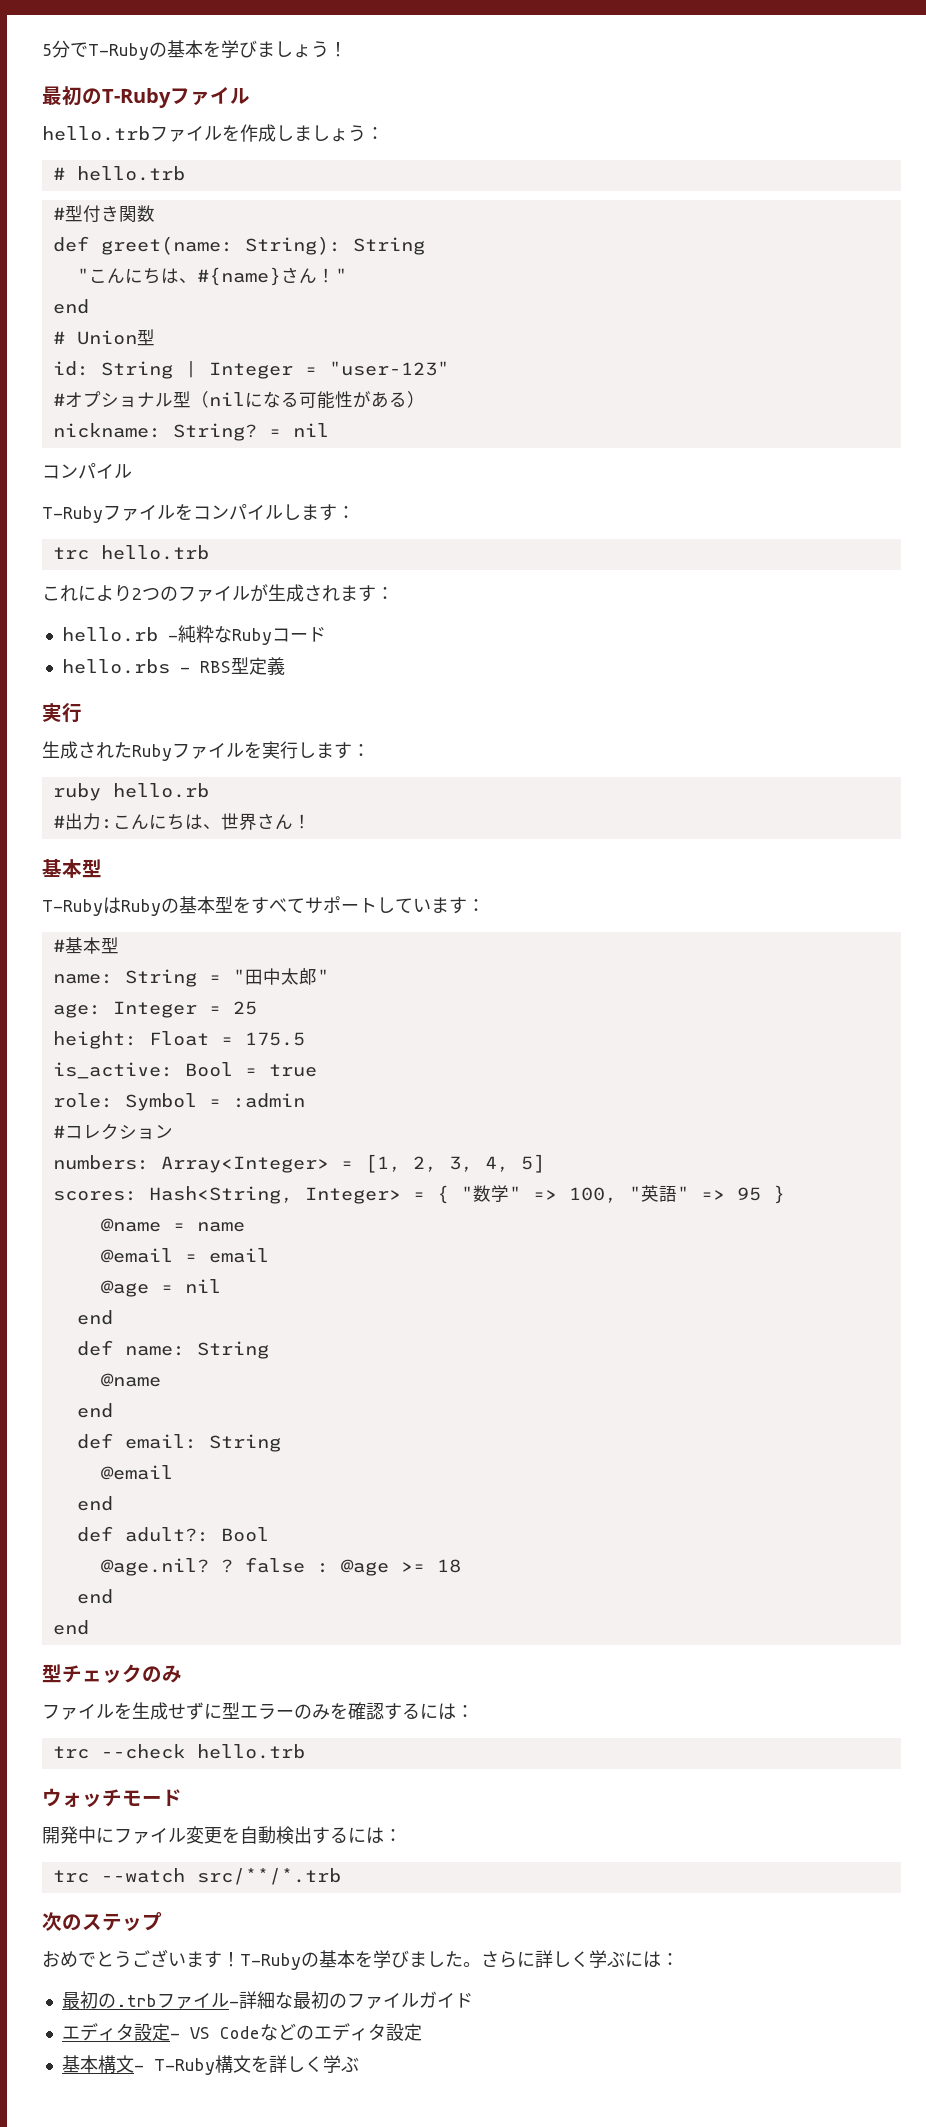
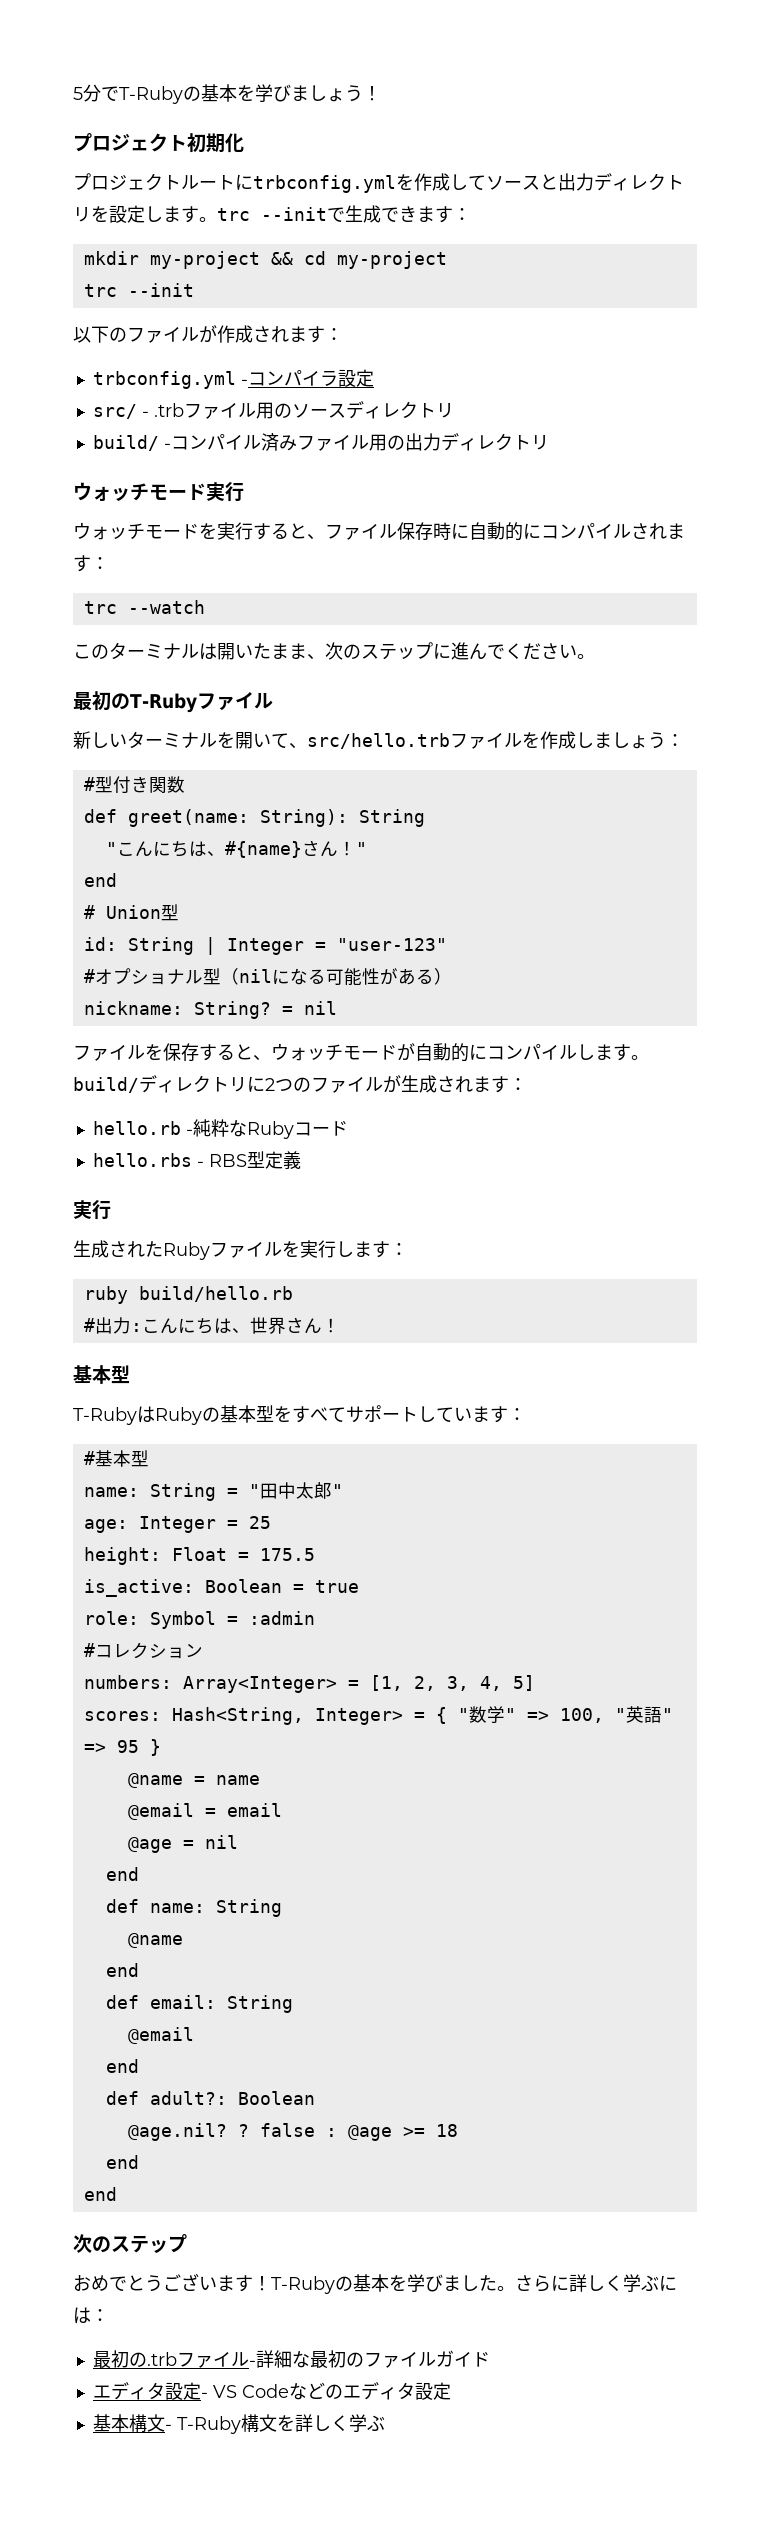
+ プロジェクト初期化
+ プロジェクトルートにtrbconfig.ymlを作成してソースと出力ディレクトリを設定します。trc --initで生成できます：
+ mkdir my-project && cd my-project
+ trc --init
+ 以下のファイルが作成されます：
+ trbconfig.yml -コンパイラ設定
+ src/ - .trbファイル用のソースディレクトリ
+ build/ -コンパイル済みファイル用の出力ディレクトリ
+ ウォッチモード実行
+ ウォッチモードを実行すると、ファイル保存時に自動的にコンパイルされます：
+ trc --watch
+ このターミナルは開いたまま、次のステップに進んでください。
- hello.trbファイルを作成しましょう：
+ 新しいターミナルを開いて、src/hello.trbファイルを作成しましょう：
- # hello.trb
  nickname: String? = nil
- コンパイル
- T-Rubyファイルをコンパイルします：
- trc hello.trb
- これにより2つのファイルが生成されます：
+ ファイルを保存すると、ウォッチモードが自動的にコンパイルします。build/ディレクトリに2つのファイルが生成されます：
- ruby hello.rb
+ ruby build/hello.rb
- is_active: Bool = true
+ is_active: Boolean = true
- def adult?: Bool
+ def adult?: Boolean
- 型チェックのみ
- ファイルを生成せずに型エラーのみを確認するには：
- trc --check hello.trb
- ウォッチモード
- 開発中にファイル変更を自動検出するには：
- trc --watch src/**/*.trb

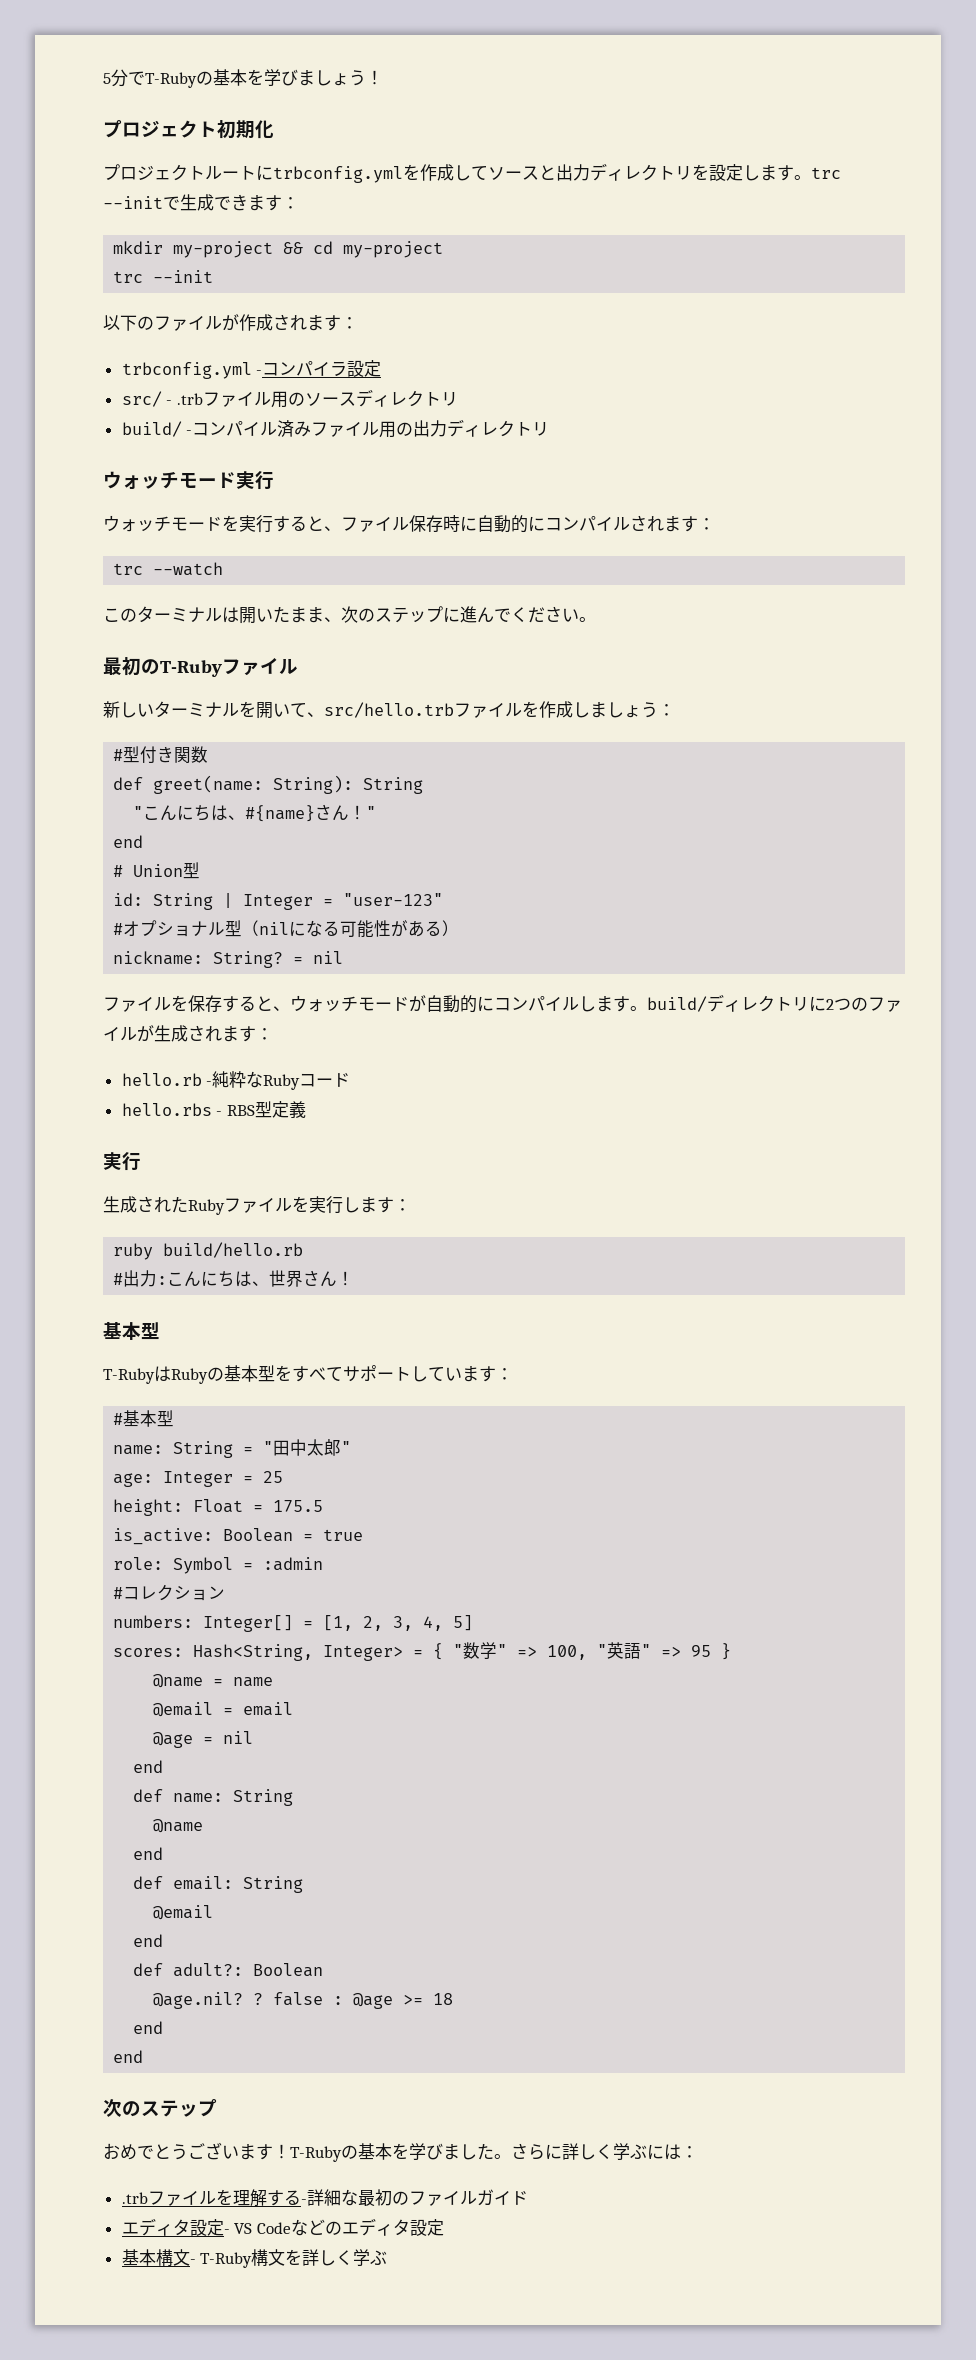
- numbers: Array<Integer> = [1, 2, 3, 4, 5]
+ numbers: Integer[] = [1, 2, 3, 4, 5]
- 最初の.trbファイル-詳細な最初のファイルガイド
+ .trbファイルを理解する-詳細な最初のファイルガイド

